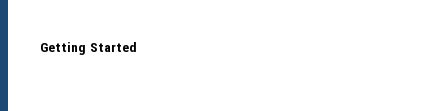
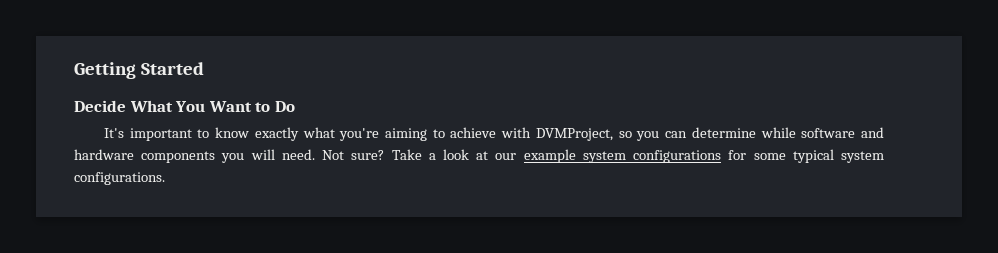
+ Decide What You Want to Do
+ It's important to know exactly what you're aiming to achieve with DVMProject, so you can determine while software and hardware components you will need. Not sure? Take a look at our example system configurations for some typical system configurations.

